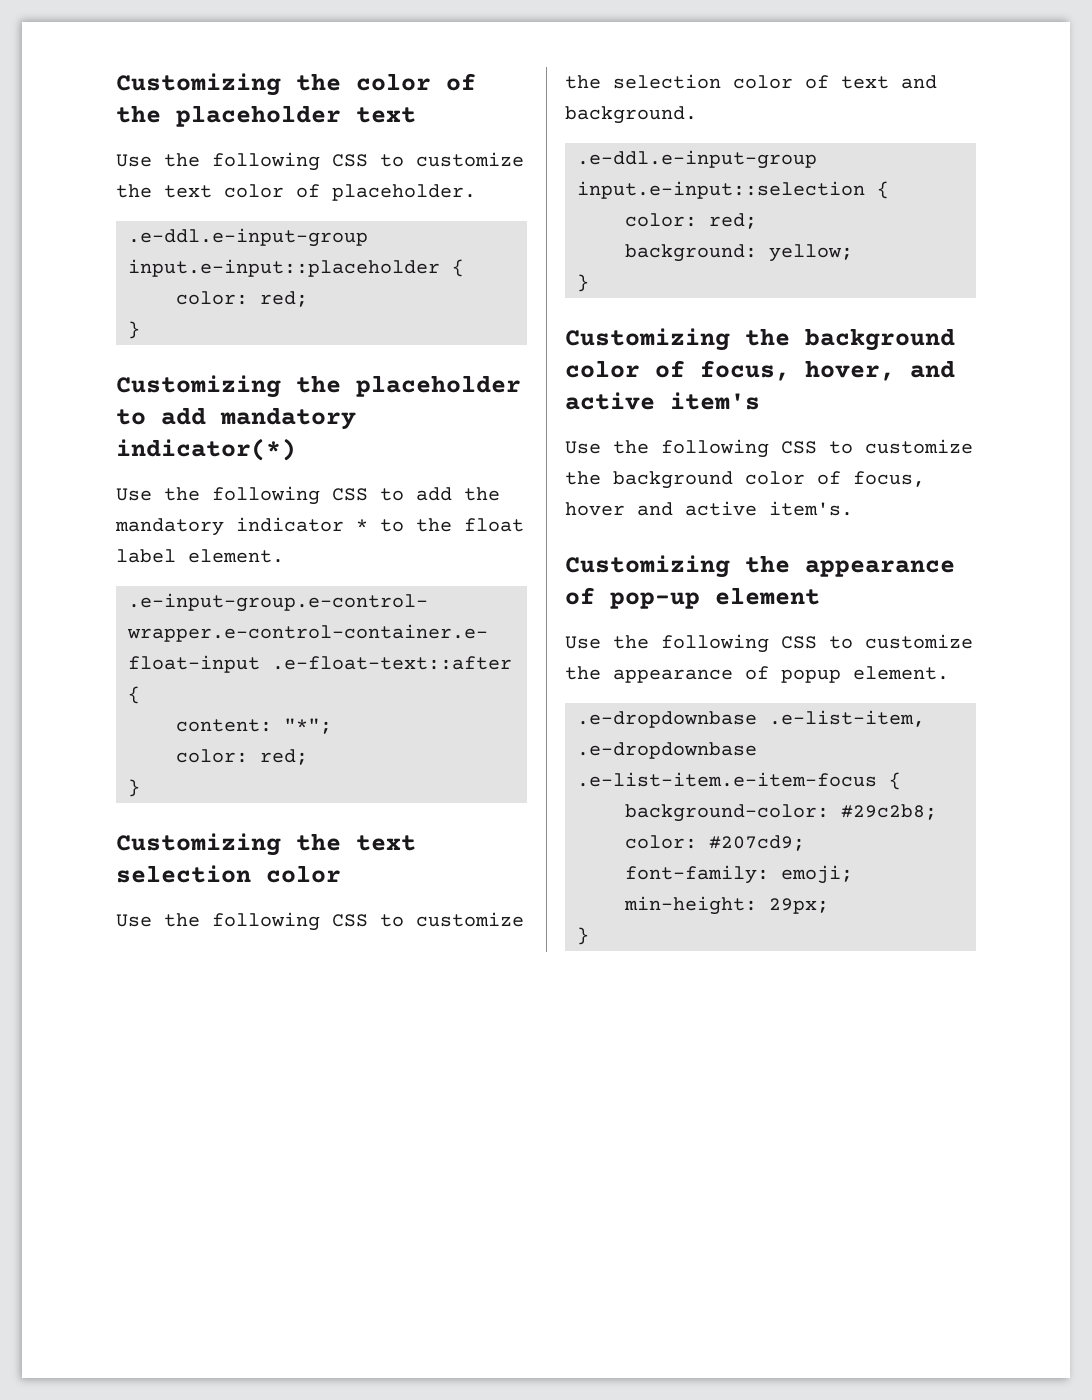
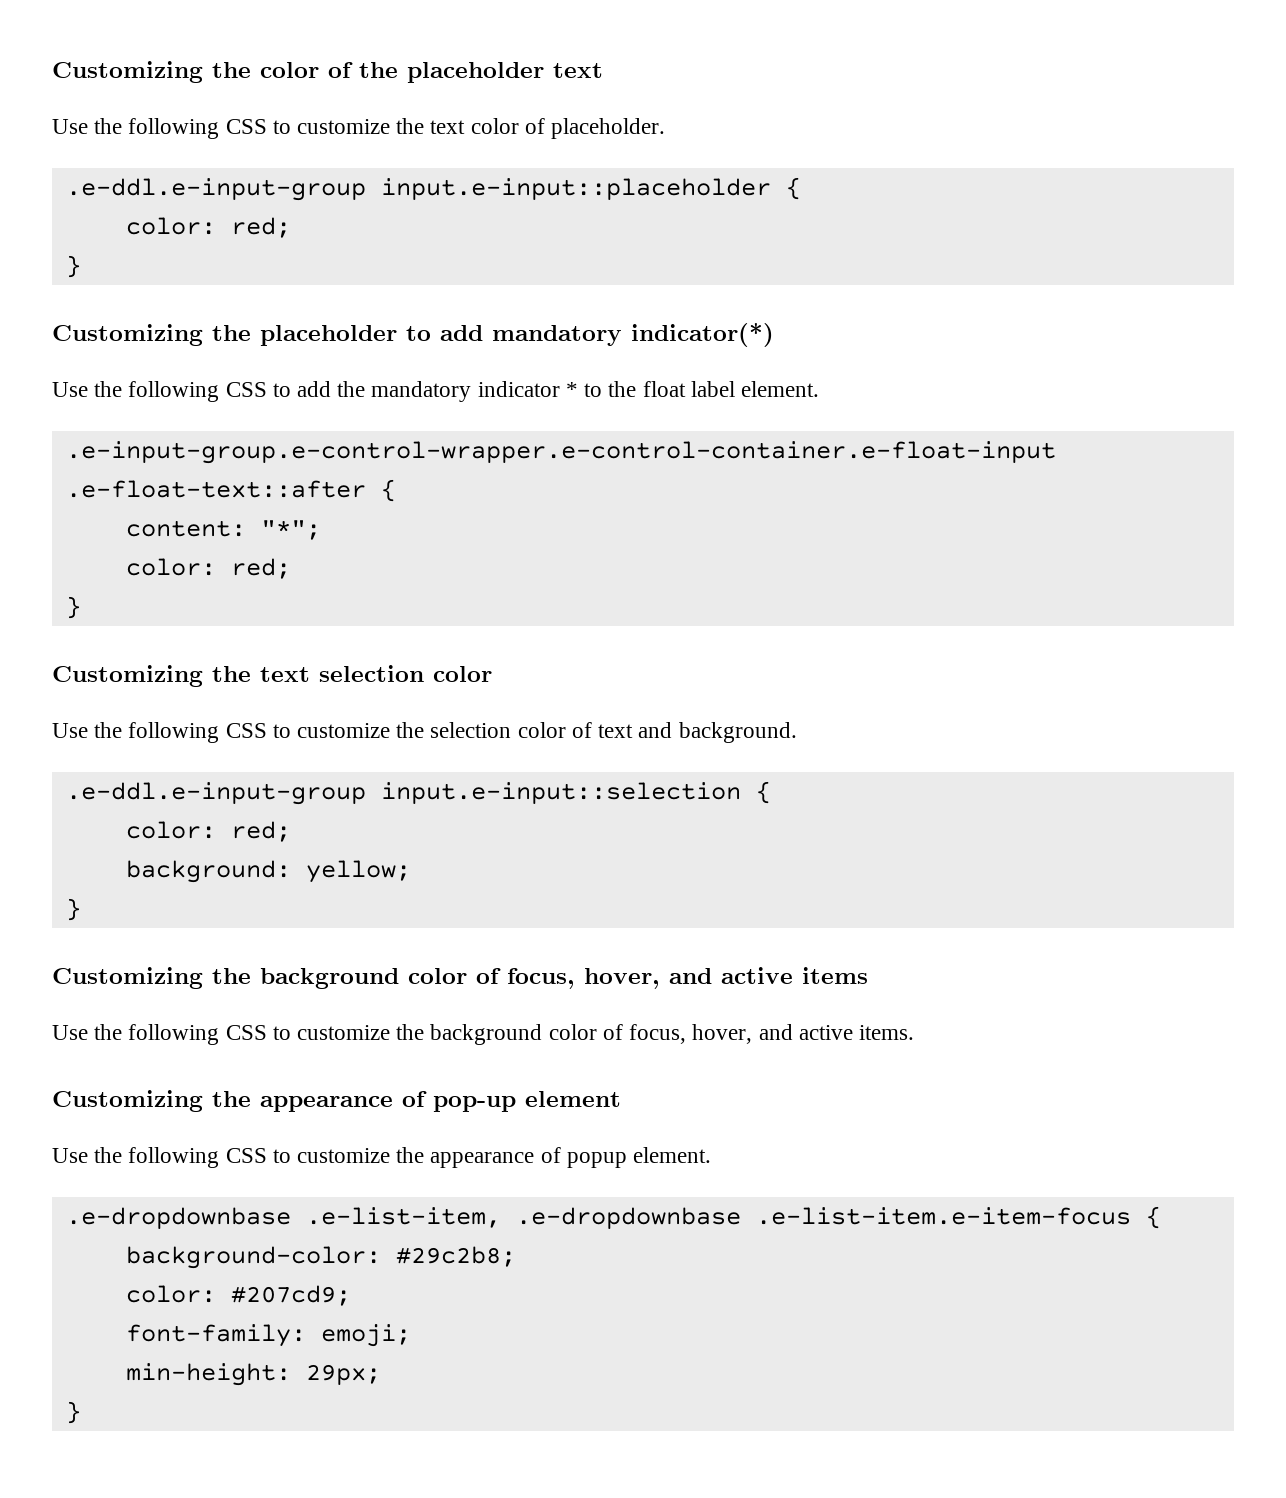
- Customizing the background color of focus, hover, and active item's
+ Customizing the background color of focus, hover, and active items
- Use the following CSS to customize the background color of focus, hover and active item's.
+ Use the following CSS to customize the background color of focus, hover, and active items.

